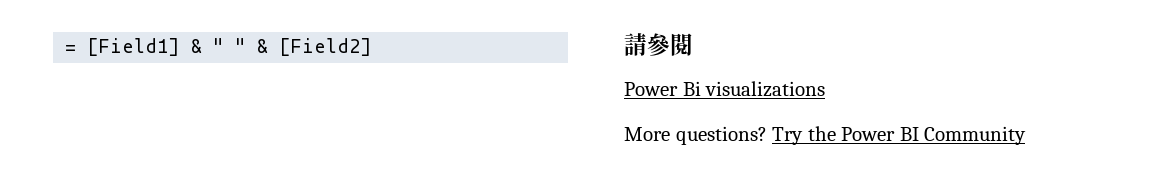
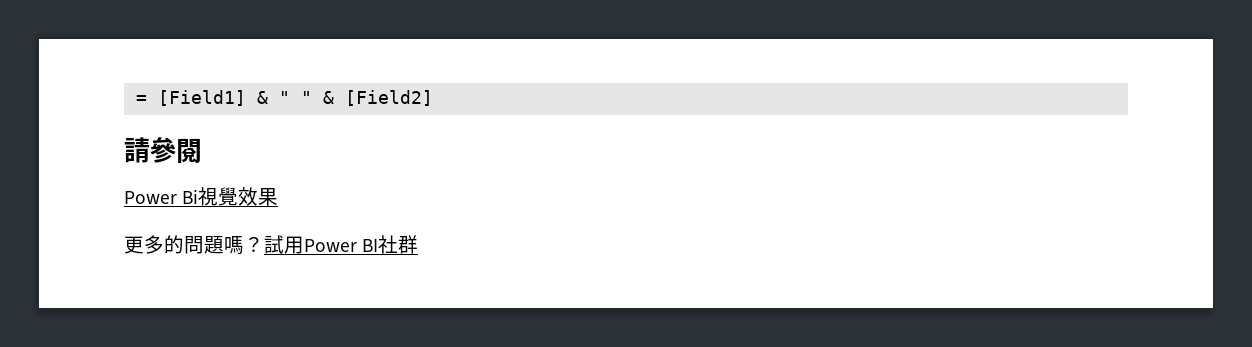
- Power Bi visualizations
- More questions? Try the Power BI Community
+ Power Bi視覺效果
+ 更多的問題嗎？試用Power BI社群

